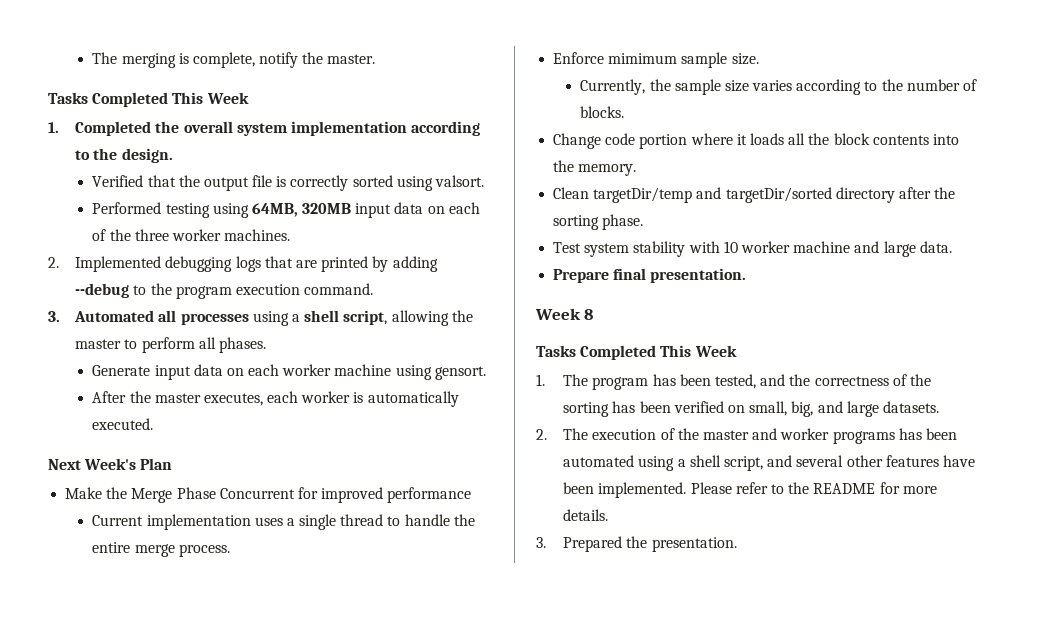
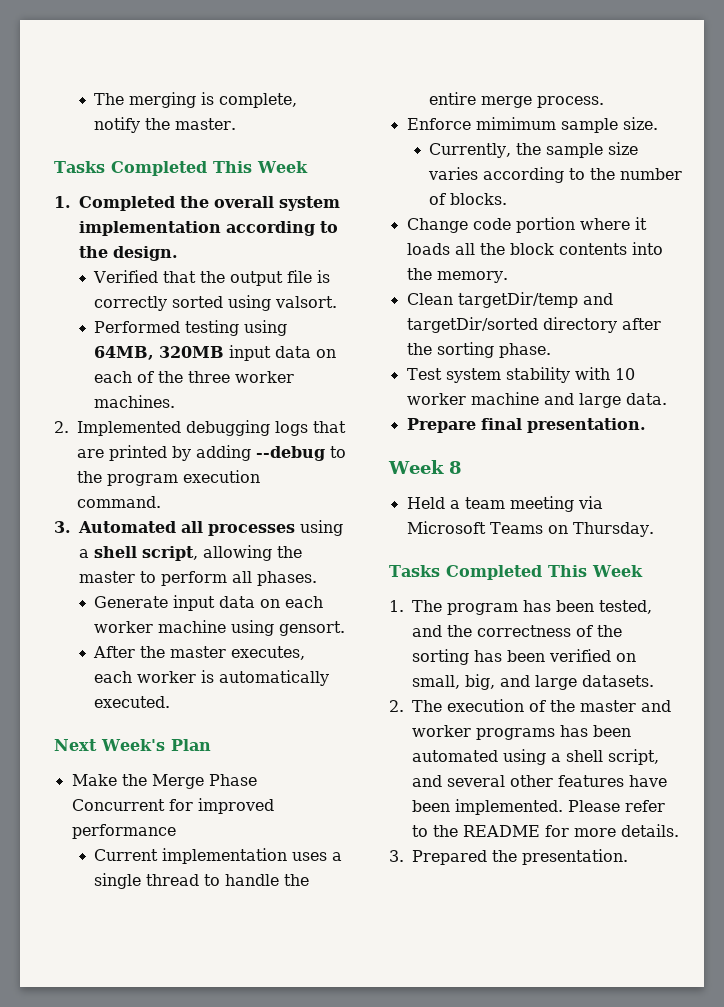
+ Held a team meeting via Microsoft Teams on Thursday.

